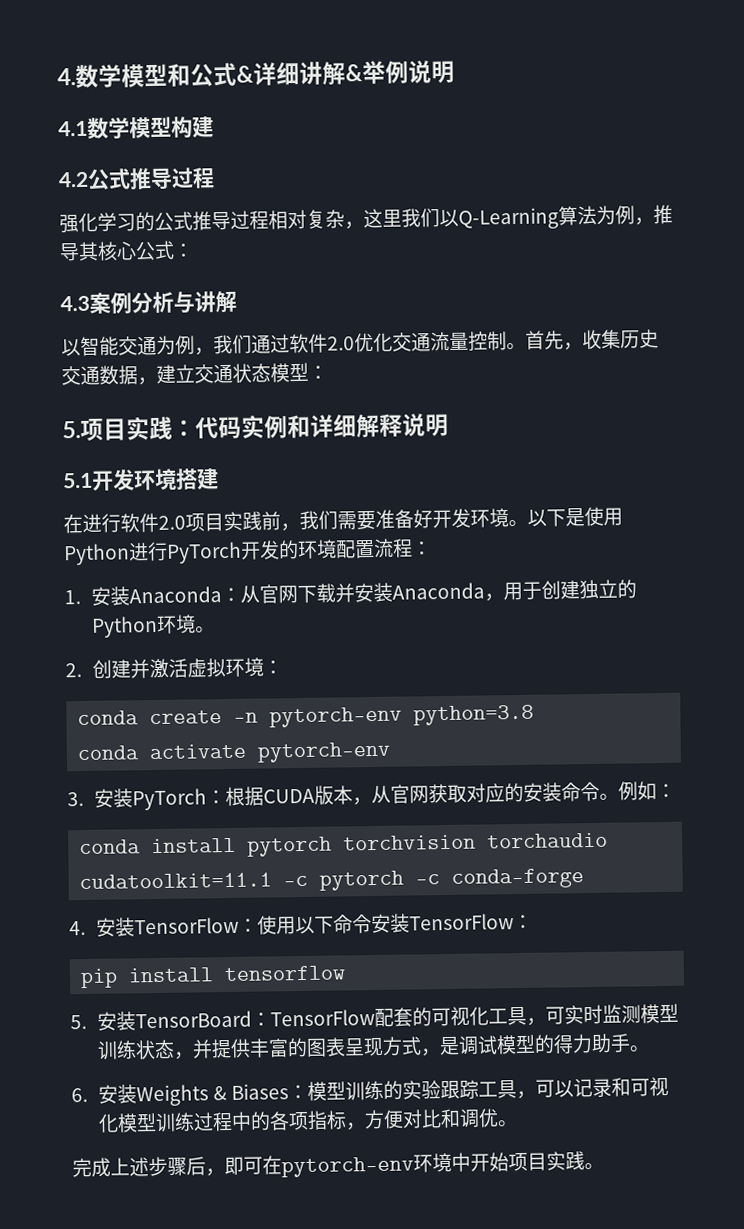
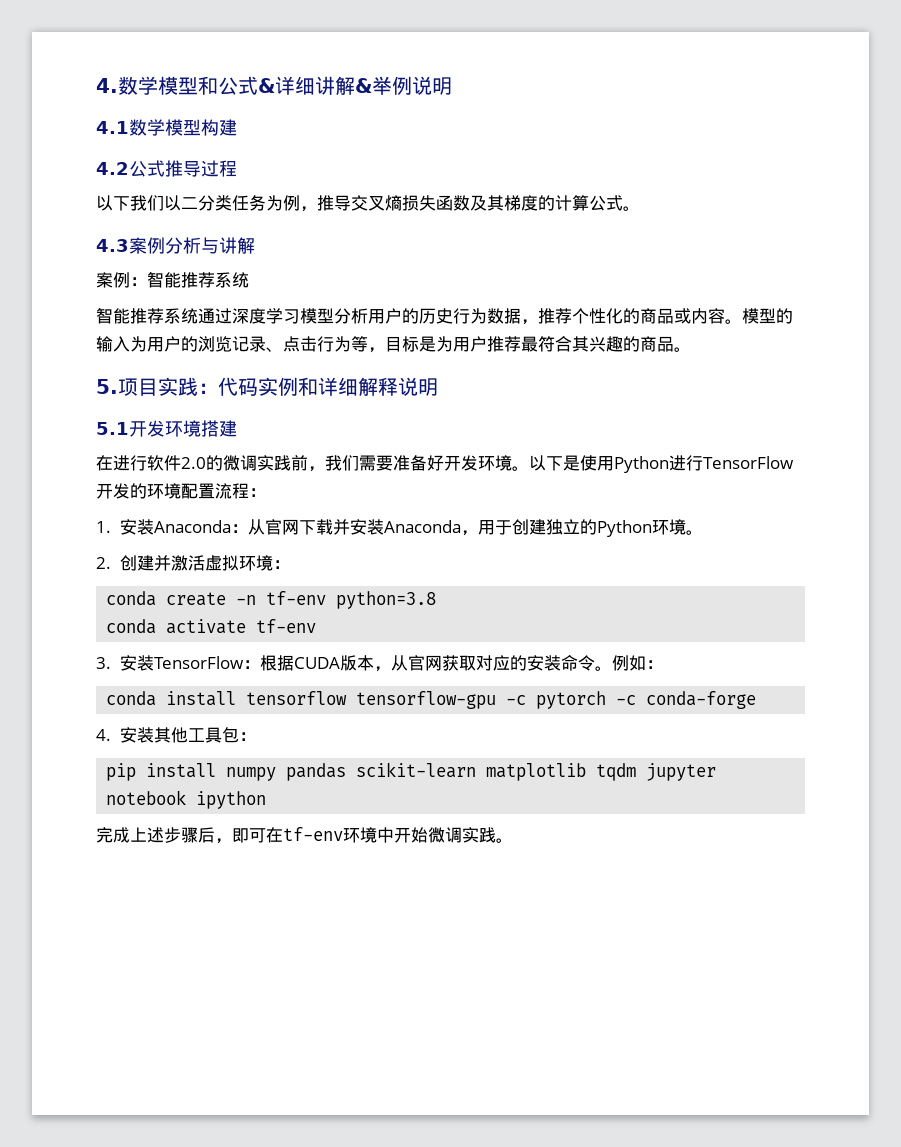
- 强化学习的公式推导过程相对复杂，这里我们以Q-Learning算法为例，推导其核心公式：
+ 以下我们以二分类任务为例，推导交叉熵损失函数及其梯度的计算公式。
- 以智能交通为例，我们通过软件2.0优化交通流量控制。首先，收集历史交通数据，建立交通状态模型：
+ 案例：智能推荐系统
+ 智能推荐系统通过深度学习模型分析用户的历史行为数据，推荐个性化的商品或内容。模型的输入为用户的浏览记录、点击行为等，目标是为用户推荐最符合其兴趣的商品。
- 在进行软件2.0项目实践前，我们需要准备好开发环境。
+ 在进行软件2.0的微调实践前，我们需要准备好开发环境。
- 以下是使用Python进行PyTorch开发的环境配置流程：
+ 以下是使用Python进行TensorFlow开发的环境配置流程：
- conda create -n pytorch-env python=3.8
+ conda create -n tf-env python=3.8
- conda activate pytorch-env
+ conda activate tf-env
- 3.安装PyTorch：根据CUDA版本，从官网获取对应的安装命令。
+ 3.安装TensorFlow：根据CUDA版本，从官网获取对应的安装命令。
- conda install pytorch torchvision torchaudio cudatoolkit=11.1 -c pytorch -c conda-forge
+ conda install tensorflow tensorflow-gpu -c pytorch -c conda-forge
- 4.安装TensorFlow：使用以下命令安装TensorFlow：
- pip install tensorflow
- 5.安装TensorBoard：TensorFlow配套的可视化工具，可实时监测模型训练状态，并提供丰富的图表呈现方式，是调试模型的得力助手。
- 6.安装Weights & Biases：模型训练的实验跟踪工具，可以记录和可视化模型训练过程中的各项指标，方便对比和调优。
+ 4.安装其他工具包：
+ pip install numpy pandas scikit-learn matplotlib tqdm jupyter notebook ipython
- 完成上述步骤后，即可在pytorch-env环境中开始项目实践。
+ 完成上述步骤后，即可在tf-env环境中开始微调实践。

